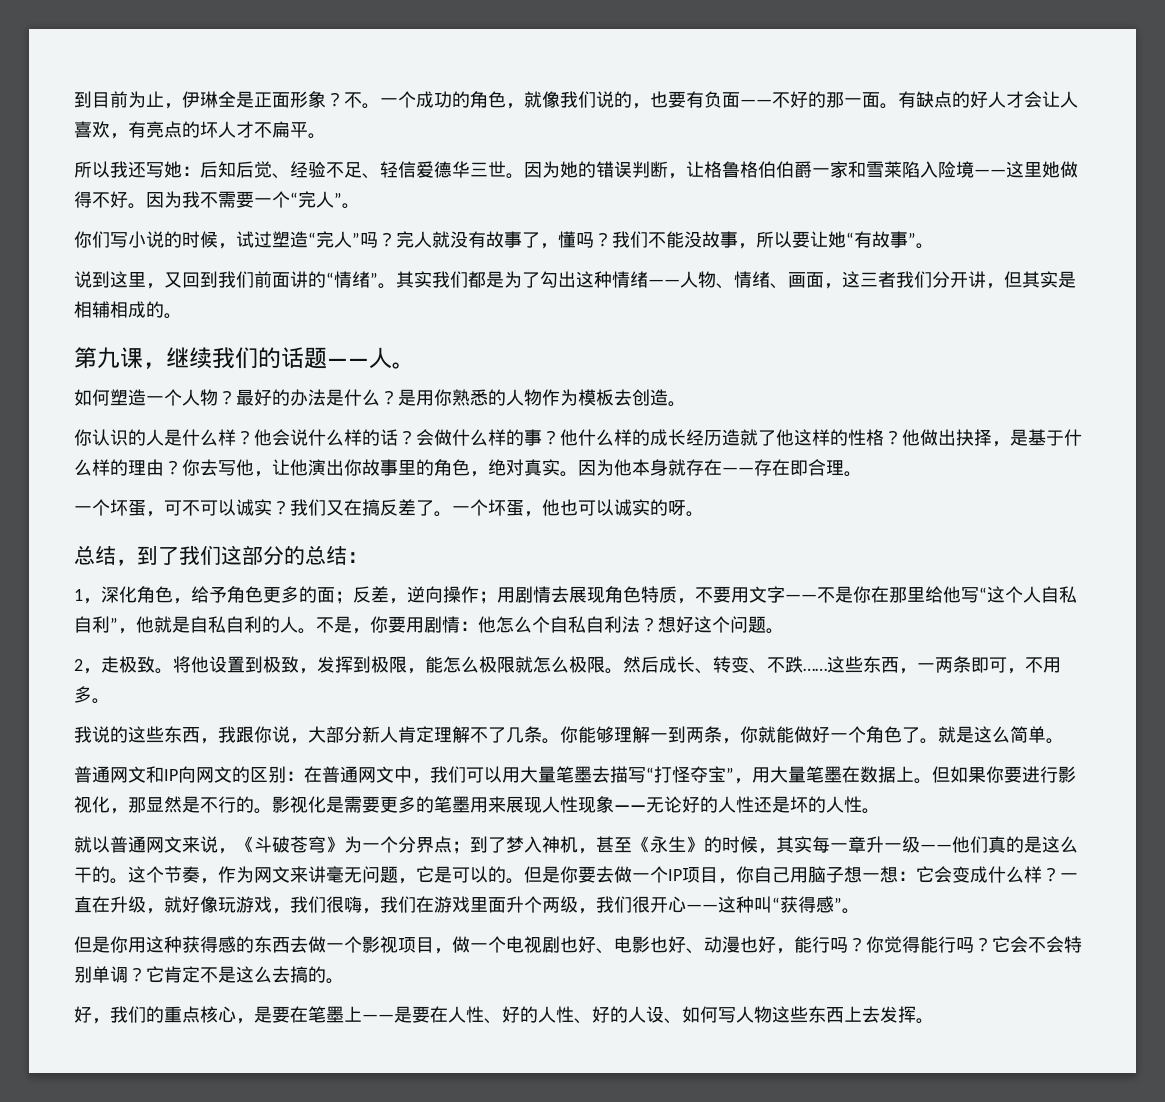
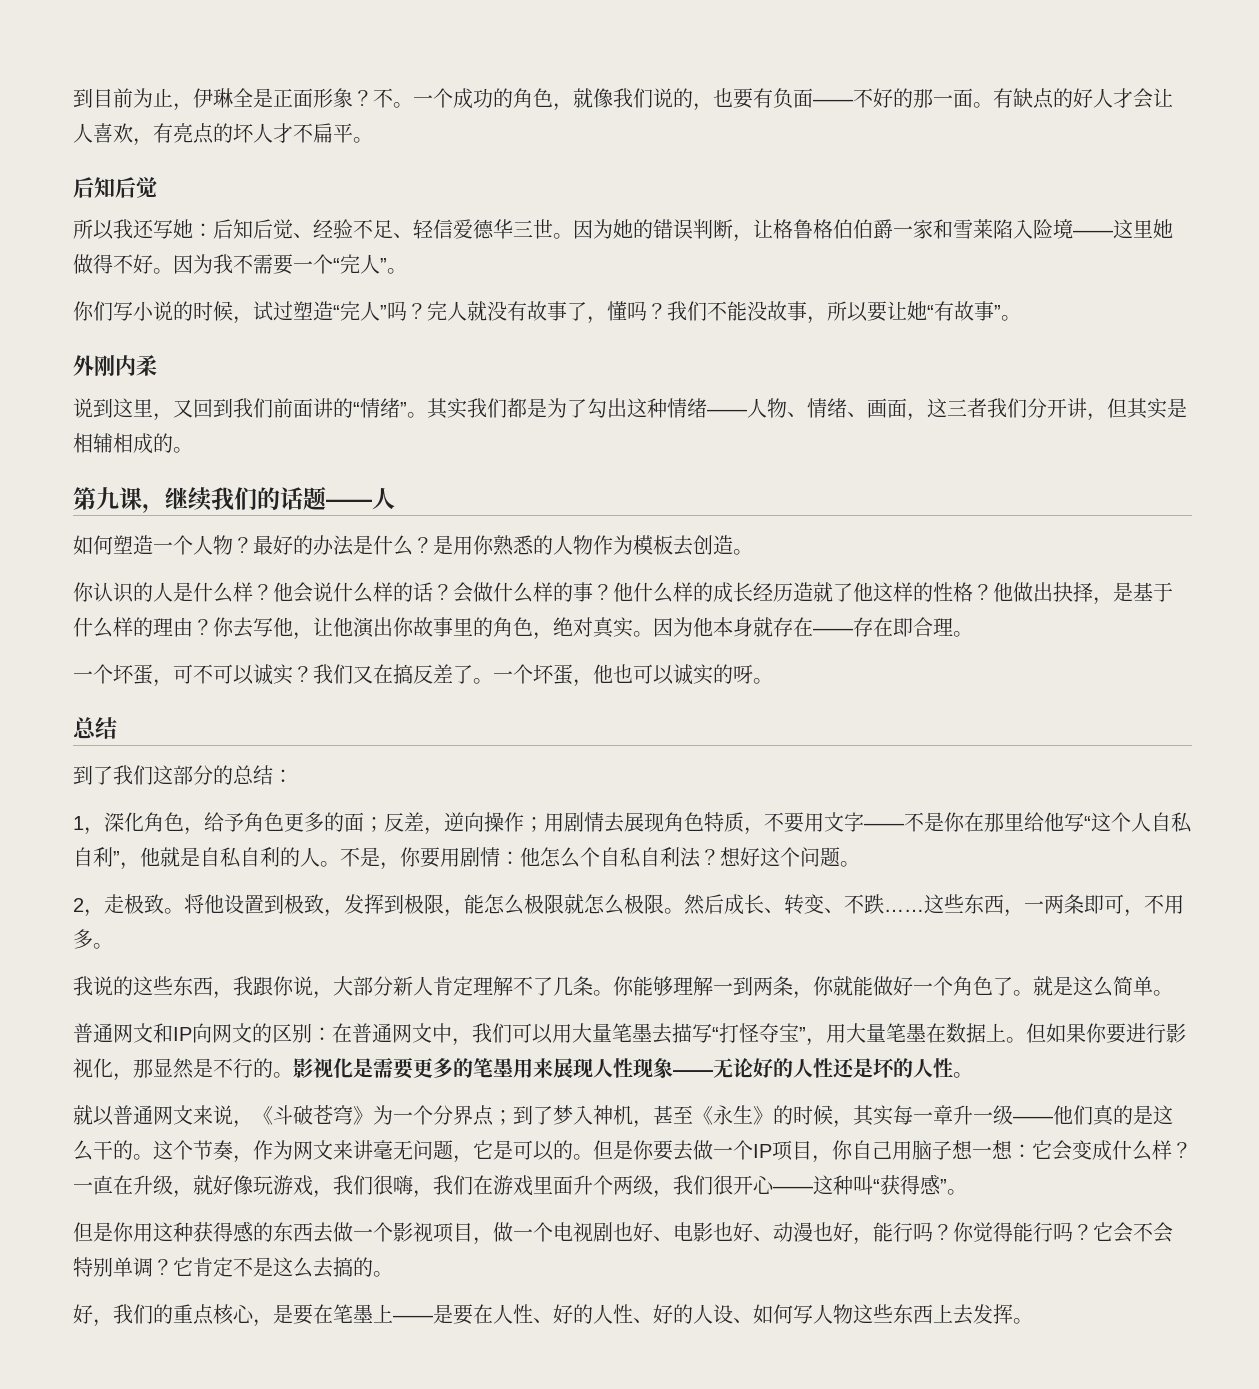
  有缺点的好人才会让人喜欢，有亮点的坏人才不扁平。
+ 后知后觉
+ 外刚内柔
- 第九课，继续我们的话题——人。
+ 第九课，继续我们的话题——人
  一个坏蛋，他也可以诚实的呀。
- 总结，到了我们这部分的总结：
+ 总结
+ 到了我们这部分的总结：

